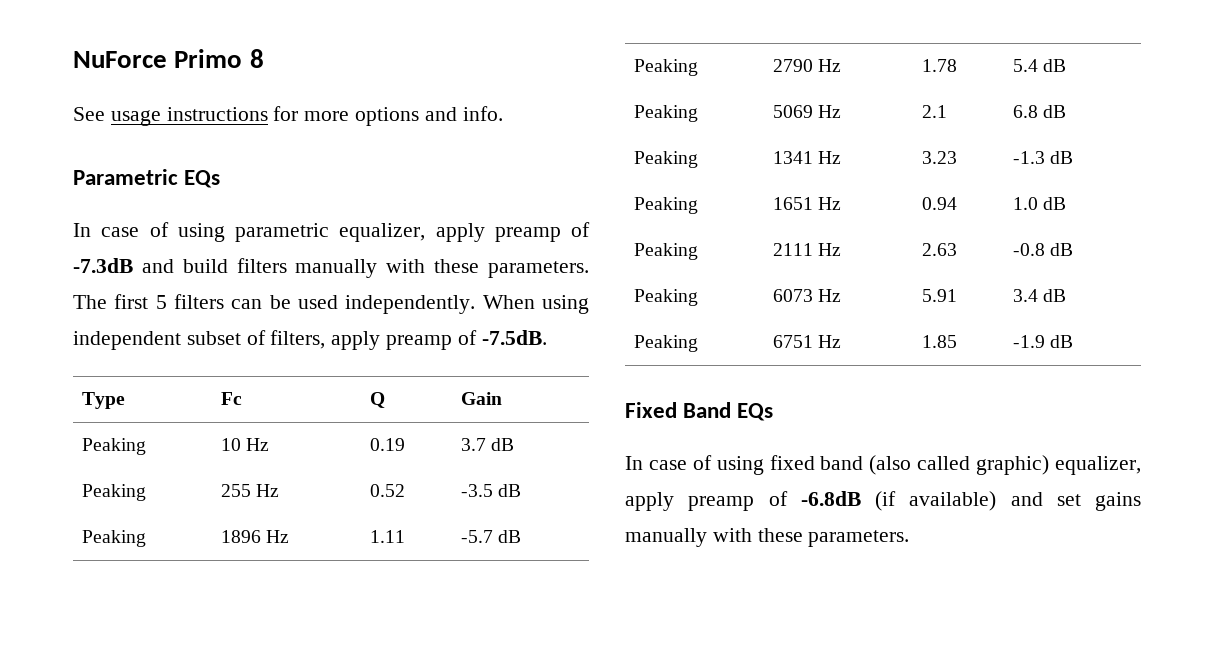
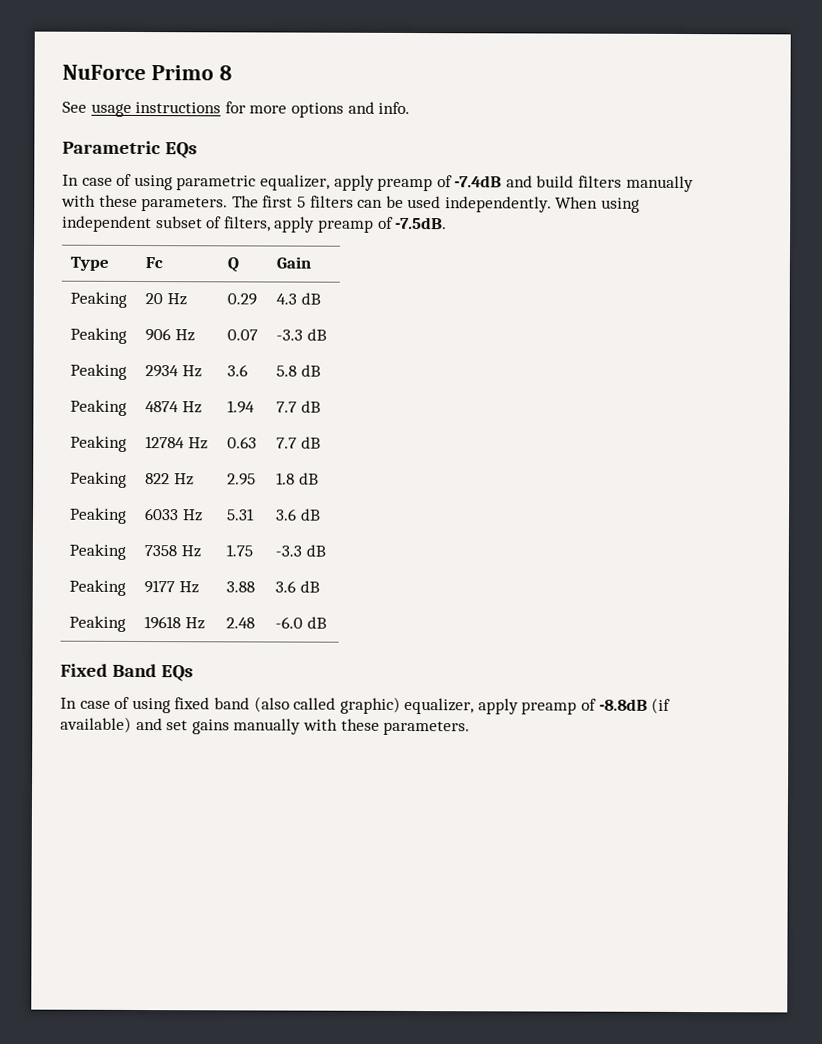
- In case of using parametric equalizer, apply preamp of -7.3dB and build filters manually with these parameters.
+ In case of using parametric equalizer, apply preamp of -7.4dB and build filters manually with these parameters.
- Peaking | 10 Hz | 0.19 | 3.7 dB
- Peaking | 255 Hz | 0.52 | -3.5 dB
- Peaking | 1896 Hz | 1.11 | -5.7 dB
- Peaking | 2790 Hz | 1.78 | 5.4 dB
- Peaking | 5069 Hz | 2.1 | 6.8 dB
- Peaking | 1341 Hz | 3.23 | -1.3 dB
- Peaking | 1651 Hz | 0.94 | 1.0 dB
- Peaking | 2111 Hz | 2.63 | -0.8 dB
- Peaking | 6073 Hz | 5.91 | 3.4 dB
- Peaking | 6751 Hz | 1.85 | -1.9 dB
+ Peaking | 20 Hz | 0.29 | 4.3 dB
+ Peaking | 906 Hz | 0.07 | -3.3 dB
+ Peaking | 2934 Hz | 3.6 | 5.8 dB
+ Peaking | 4874 Hz | 1.94 | 7.7 dB
+ Peaking | 12784 Hz | 0.63 | 7.7 dB
+ Peaking | 822 Hz | 2.95 | 1.8 dB
+ Peaking | 6033 Hz | 5.31 | 3.6 dB
+ Peaking | 7358 Hz | 1.75 | -3.3 dB
+ Peaking | 9177 Hz | 3.88 | 3.6 dB
+ Peaking | 19618 Hz | 2.48 | -6.0 dB
- In case of using fixed band (also called graphic) equalizer, apply preamp of -6.8dB (if available) and set gains manually with these parameters.
+ In case of using fixed band (also called graphic) equalizer, apply preamp of -8.8dB (if available) and set gains manually with these parameters.

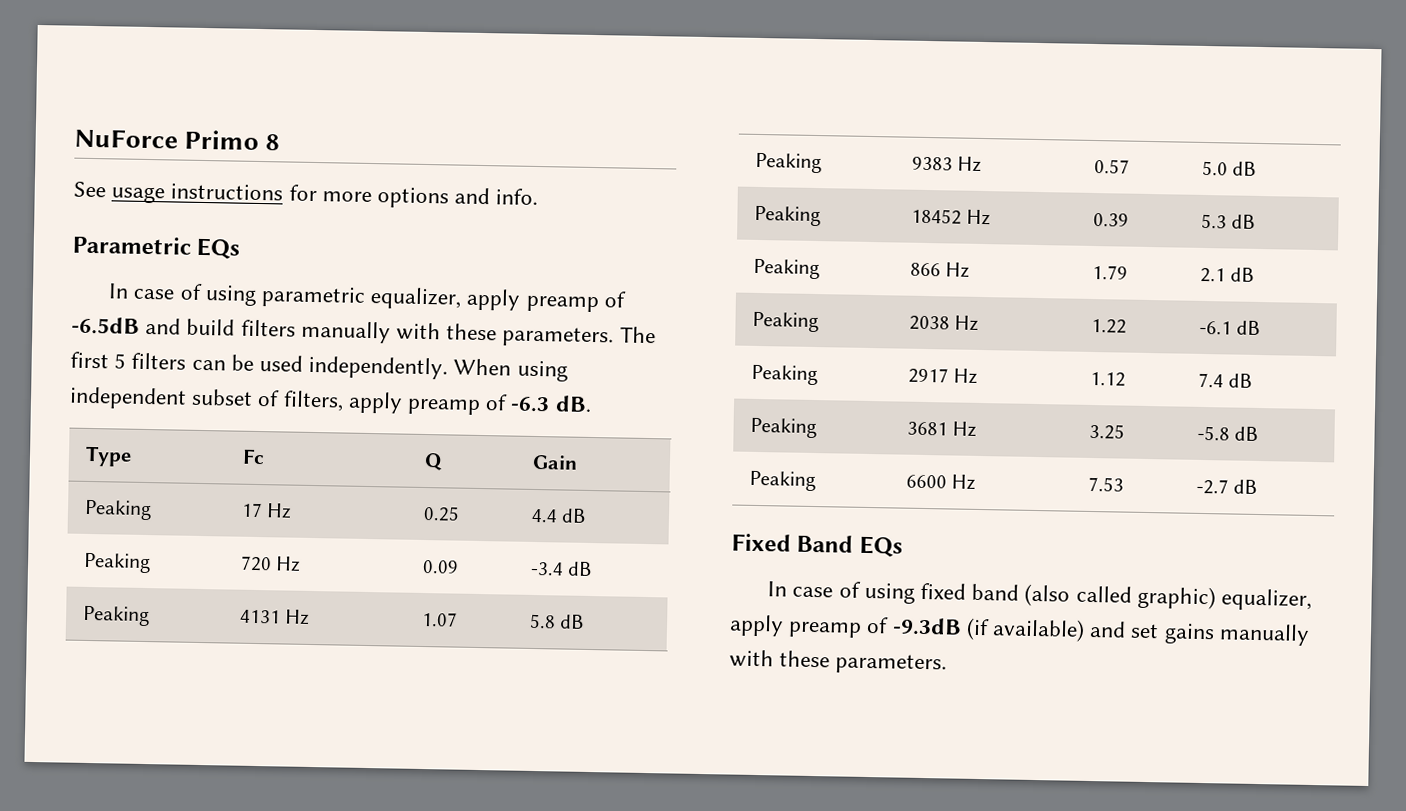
- In case of using parametric equalizer, apply preamp of -7.4dB and build filters manually with these parameters.
+ In case of using parametric equalizer, apply preamp of -6.5dB and build filters manually with these parameters.
- When using independent subset of filters, apply preamp of -7.5dB.
+ When using independent subset of filters, apply preamp of -6.3 dB.
- Peaking | 20 Hz | 0.29 | 4.3 dB
- Peaking | 906 Hz | 0.07 | -3.3 dB
- Peaking | 2934 Hz | 3.6 | 5.8 dB
+ Peaking | 17 Hz | 0.25 | 4.4 dB
+ Peaking | 720 Hz | 0.09 | -3.4 dB
+ Peaking | 4131 Hz | 1.07 | 5.8 dB
- Peaking | 4874 Hz | 1.94 | 7.7 dB
- Peaking | 12784 Hz | 0.63 | 7.7 dB
- Peaking | 822 Hz | 2.95 | 1.8 dB
- Peaking | 6033 Hz | 5.31 | 3.6 dB
- Peaking | 7358 Hz | 1.75 | -3.3 dB
- Peaking | 9177 Hz | 3.88 | 3.6 dB
- Peaking | 19618 Hz | 2.48 | -6.0 dB
+ Peaking | 9383 Hz | 0.57 | 5.0 dB
+ Peaking | 18452 Hz | 0.39 | 5.3 dB
+ Peaking | 866 Hz | 1.79 | 2.1 dB
+ Peaking | 2038 Hz | 1.22 | -6.1 dB
+ Peaking | 2917 Hz | 1.12 | 7.4 dB
+ Peaking | 3681 Hz | 3.25 | -5.8 dB
+ Peaking | 6600 Hz | 7.53 | -2.7 dB
- In case of using fixed band (also called graphic) equalizer, apply preamp of -8.8dB (if available) and set gains manually with these parameters.
+ In case of using fixed band (also called graphic) equalizer, apply preamp of -9.3dB (if available) and set gains manually with these parameters.

